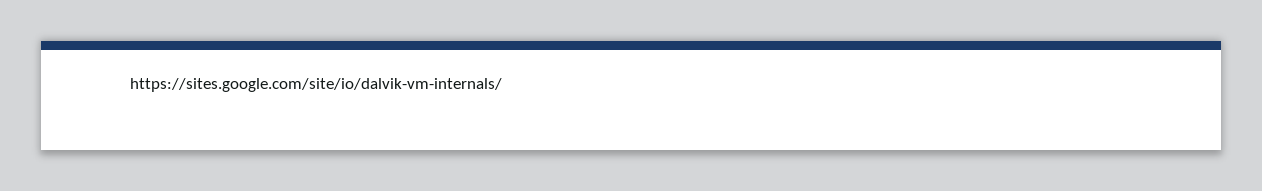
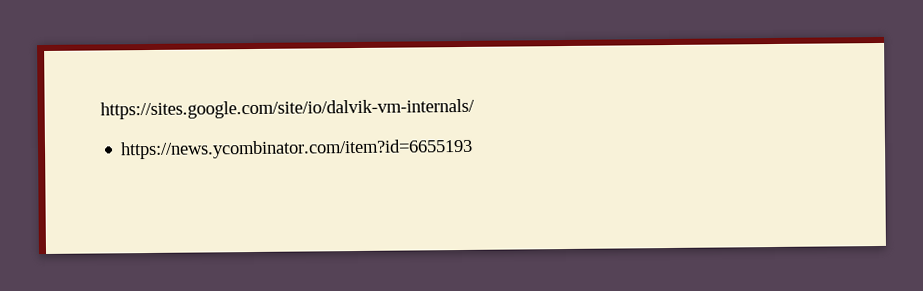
+ https://news.ycombinator.com/item?id=6655193

